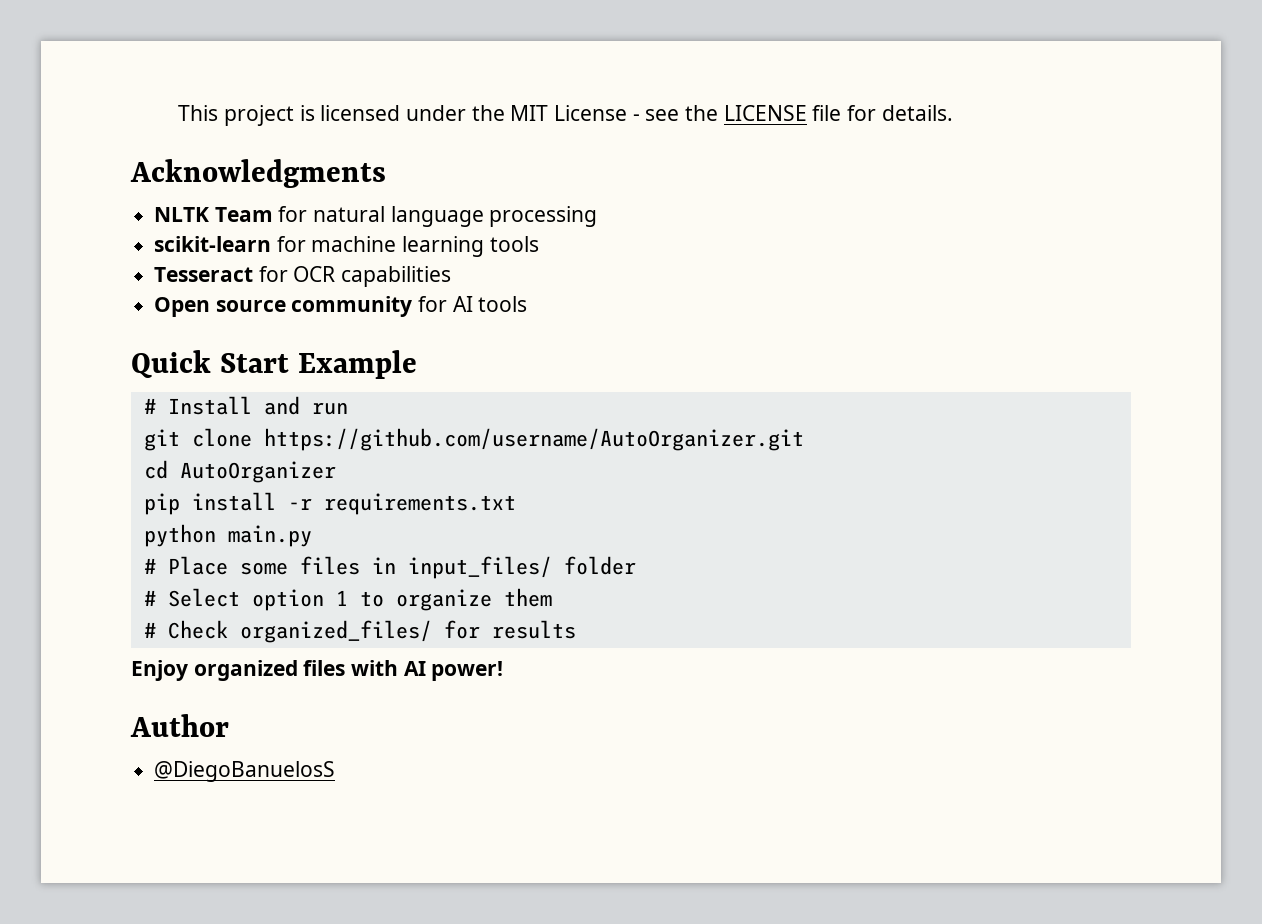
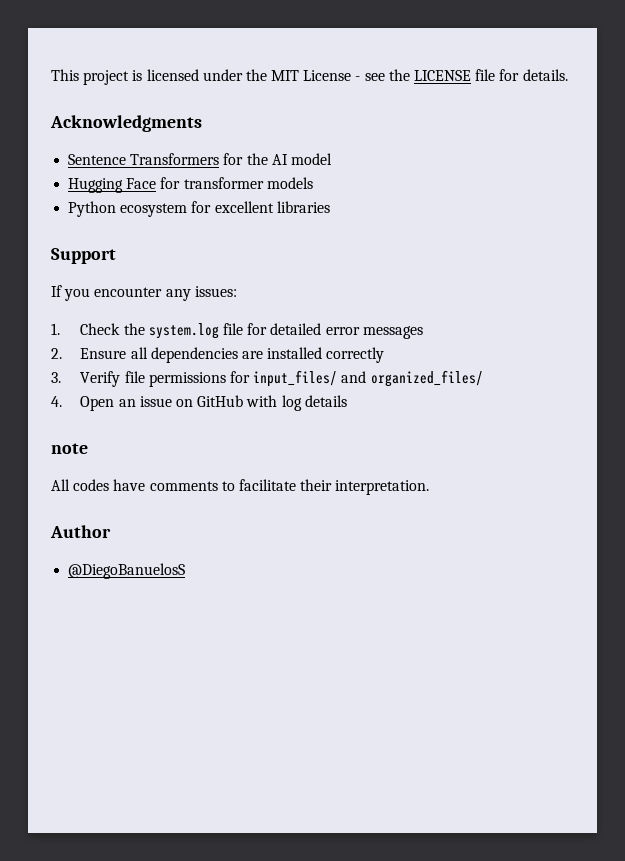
- NLTK Team for natural language processing
- scikit-learn for machine learning tools
- Tesseract for OCR capabilities
- Open source community for AI tools
- Quick Start Example
- # Install and run
- git clone https://github.com/username/AutoOrganizer.git
- cd AutoOrganizer
- pip install -r requirements.txt
- python main.py
- # Place some files in input_files/ folder
- # Select option 1 to organize them
- # Check organized_files/ for results
- Enjoy organized files with AI power!
+ Sentence Transformers for the AI model
+ Hugging Face for transformer models
+ Python ecosystem for excellent libraries
+ Support
+ If you encounter any issues:
+ 1. Check the system.log file for detailed error messages
+ 2. Ensure all dependencies are installed correctly
+ 3. Verify file permissions for input_files/ and organized_files/
+ 4. Open an issue on GitHub with log details
+ note
+ All codes have comments to facilitate their interpretation.

